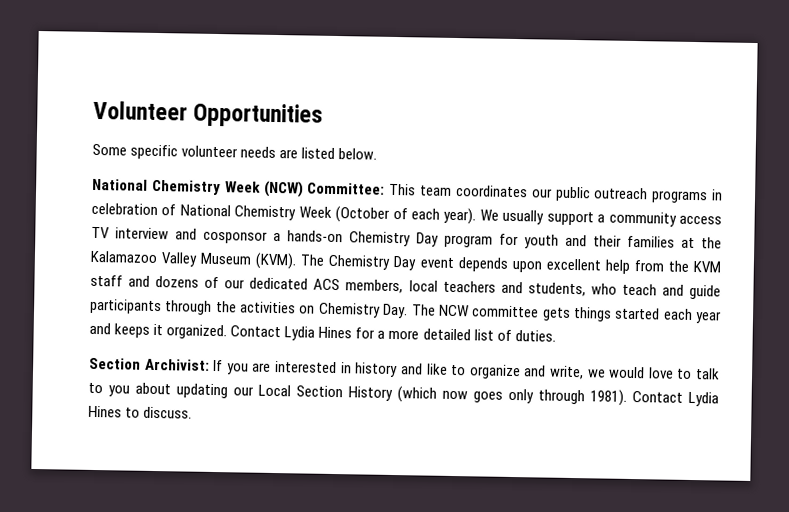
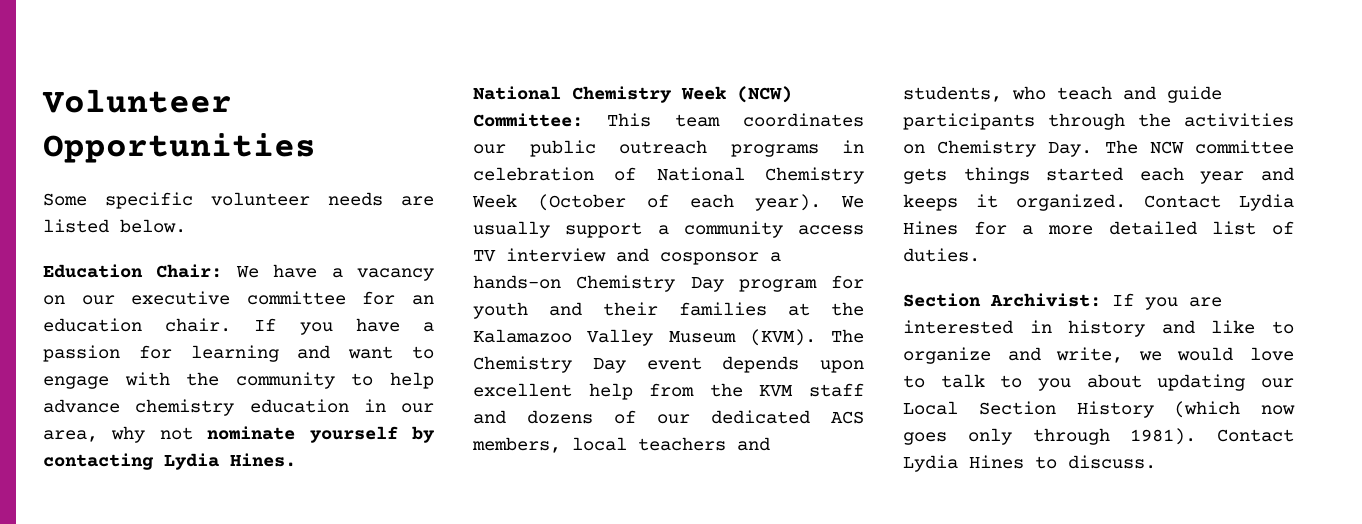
+ Education Chair: We have a vacancy on our executive committee for an education chair. If you have a passion for learning and want to engage with the community to help advance chemistry education in our area, why not nominate yourself by contacting Lydia Hines.

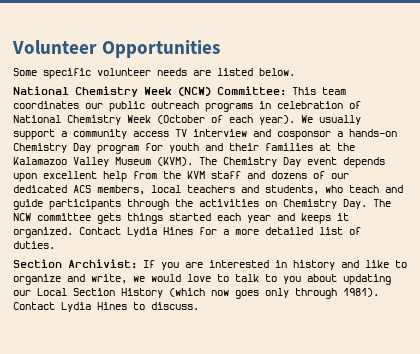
- Education Chair: We have a vacancy on our executive committee for an education chair. If you have a passion for learning and want to engage with the community to help advance chemistry education in our area, why not nominate yourself by contacting Lydia Hines.

